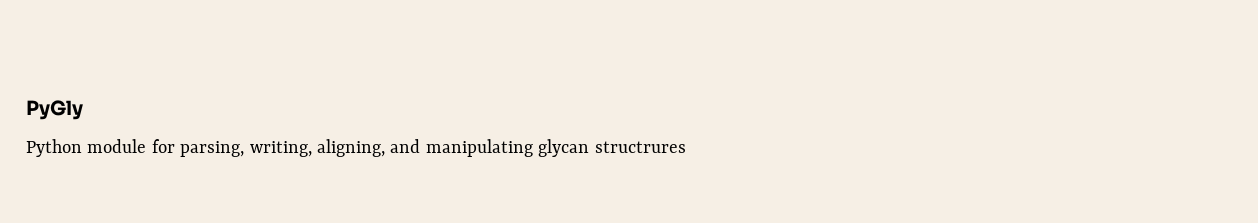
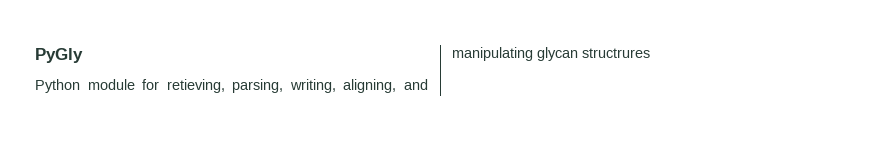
- Python module for parsing, writing, aligning, and manipulating glycan structrures
+ Python module for retieving, parsing, writing, aligning, and manipulating glycan structrures

